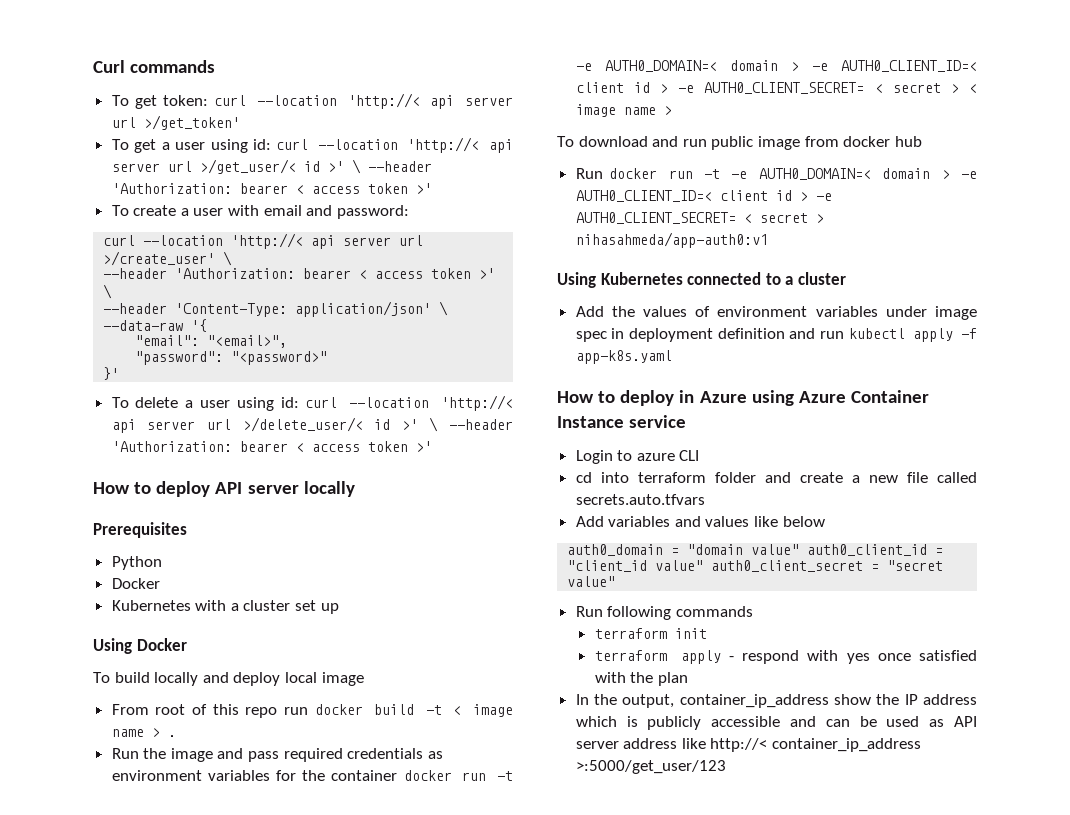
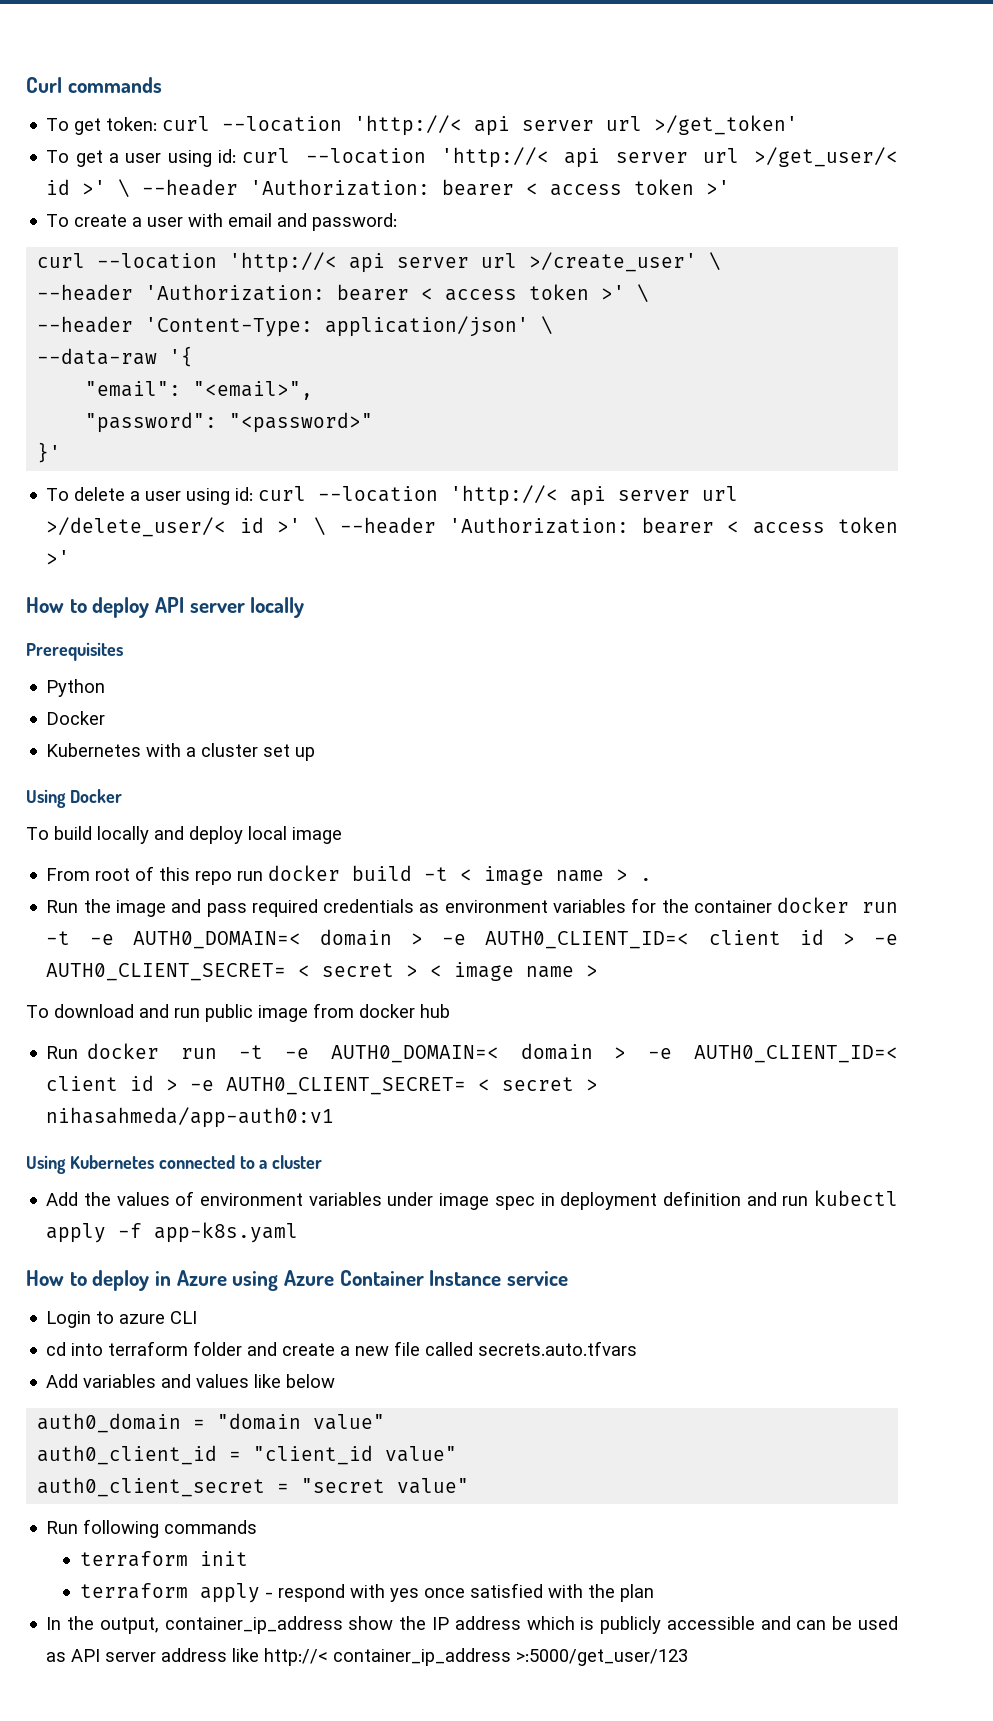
- auth0_domain = "domain value" auth0_client_id = "client_id value" auth0_client_secret = "secret value"
+ auth0_domain = "domain value"
+ auth0_client_id = "client_id value"
+ auth0_client_secret = "secret value"

